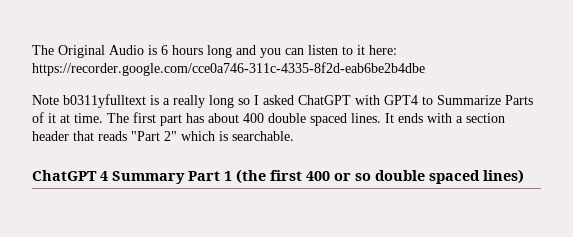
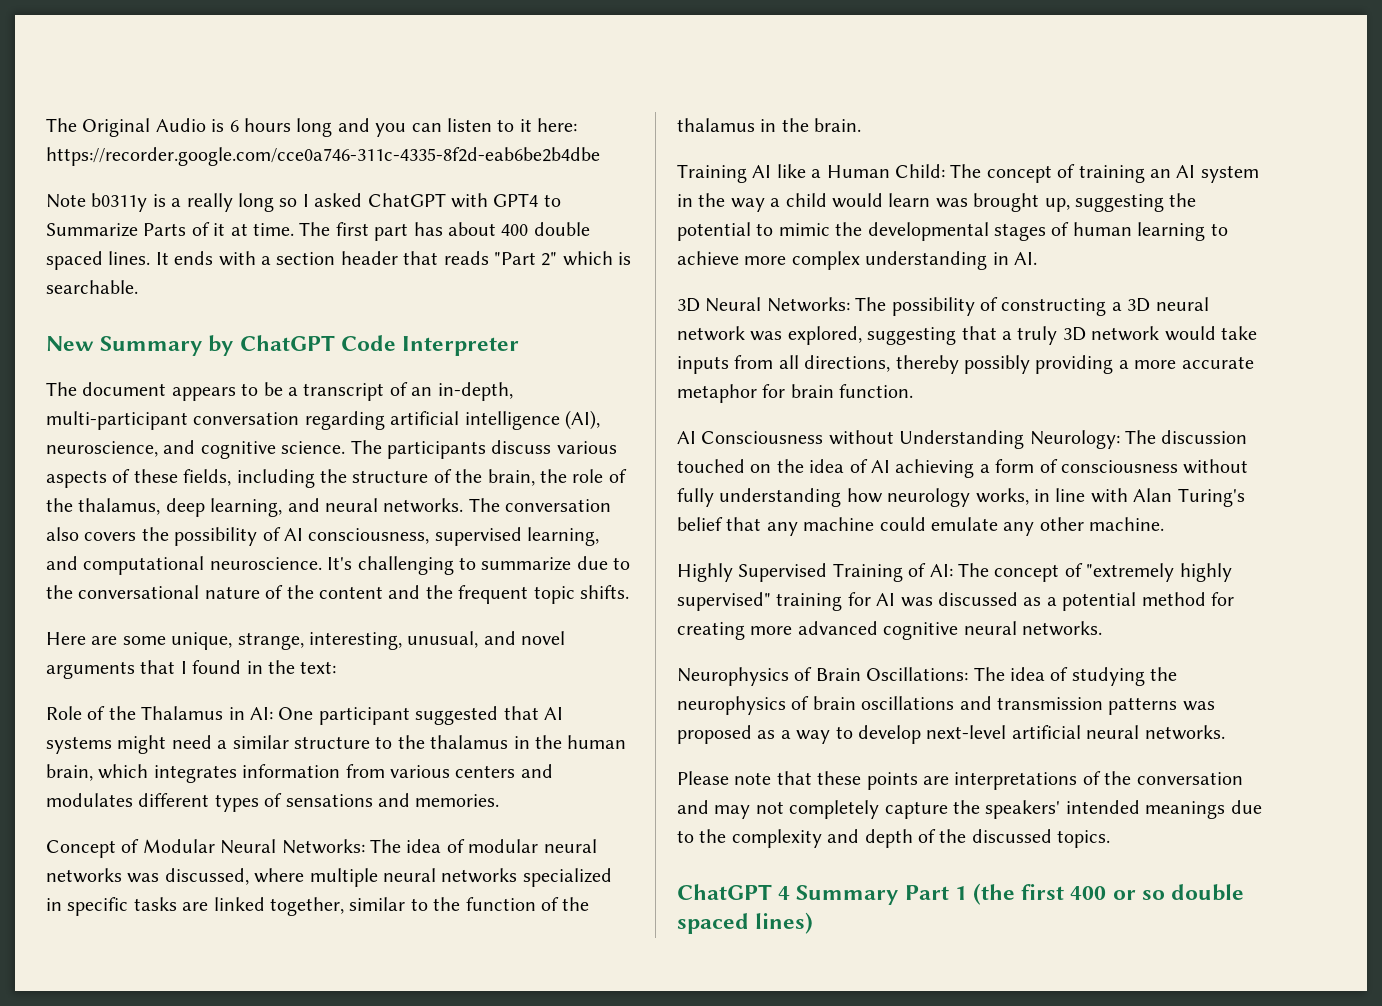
- Note b0311yfulltext is a really long so I asked ChatGPT with GPT4 to Summarize Parts of it at time.
+ Note b0311y is a really long so I asked ChatGPT with GPT4 to Summarize Parts of it at time.
+ New Summary by ChatGPT Code Interpreter
+ The document appears to be a transcript of an in-depth, multi-participant conversation regarding artificial intelligence (AI), neuroscience, and cognitive science. The participants discuss various aspects of these fields, including the structure of the brain, the role of the thalamus, deep learning, and neural networks. The conversation also covers the possibility of AI consciousness, supervised learning, and computational neuroscience. It's challenging to summarize due to the conversational nature of the content and the frequent topic shifts.
+ Here are some unique, strange, interesting, unusual, and novel arguments that I found in the text:
+ Role of the Thalamus in AI: One participant suggested that AI systems might need a similar structure to the thalamus in the human brain, which integrates information from various centers and modulates different types of sensations and memories.
+ Concept of Modular Neural Networks: The idea of modular neural networks was discussed, where multiple neural networks specialized in specific tasks are linked together, similar to the function of the thalamus in the brain.
+ Training AI like a Human Child: The concept of training an AI system in the way a child would learn was brought up, suggesting the potential to mimic the developmental stages of human learning to achieve more complex understanding in AI.
+ 3D Neural Networks: The possibility of constructing a 3D neural network was explored, suggesting that a truly 3D network would take inputs from all directions, thereby possibly providing a more accurate metaphor for brain function.
+ AI Consciousness without Understanding Neurology: The discussion touched on the idea of AI achieving a form of consciousness without fully understanding how neurology works, in line with Alan Turing's belief that any machine could emulate any other machine.
+ Highly Supervised Training of AI: The concept of "extremely highly supervised" training for AI was discussed as a potential method for creating more advanced cognitive neural networks.
+ Neurophysics of Brain Oscillations: The idea of studying the neurophysics of brain oscillations and transmission patterns was proposed as a way to develop next-level artificial neural networks.
+ Please note that these points are interpretations of the conversation and may not completely capture the speakers' intended meanings due to the complexity and depth of the discussed topics.

